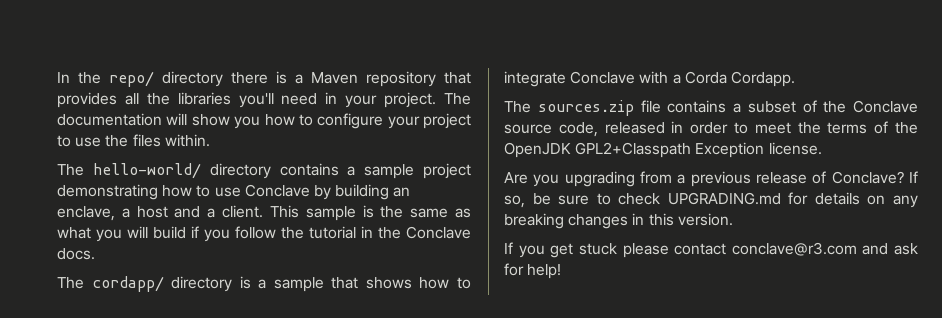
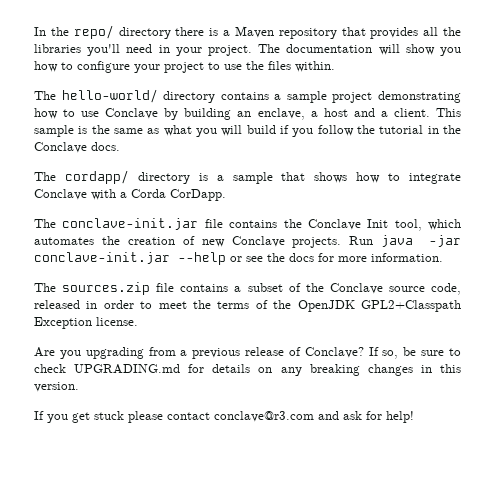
- The cordapp/ directory is a sample that shows how to integrate Conclave with a Corda Cordapp.
+ The cordapp/ directory is a sample that shows how to integrate Conclave with a Corda CorDapp.
+ The conclave-init.jar file contains the Conclave Init tool, which automates the creation of new Conclave projects. Run java -jar conclave-init.jar --help or see the docs for more information.

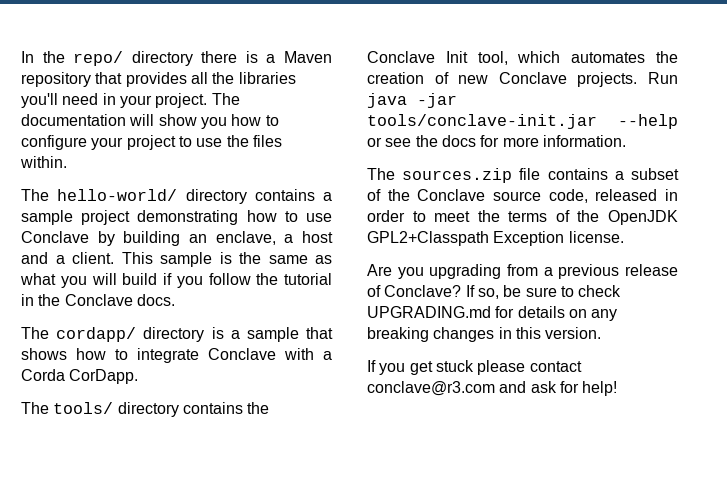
- The conclave-init.jar file contains the Conclave Init tool, which automates the creation of new Conclave projects.
+ The tools/ directory contains the Conclave Init tool, which automates the creation of new Conclave projects.
- Run java -jar conclave-init.jar --help or see the docs for more information.
+ Run java -jar tools/conclave-init.jar --help or see the docs for more information.

